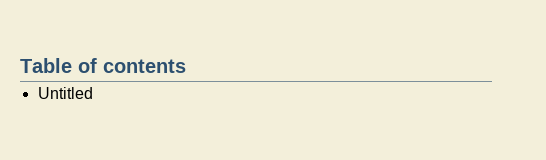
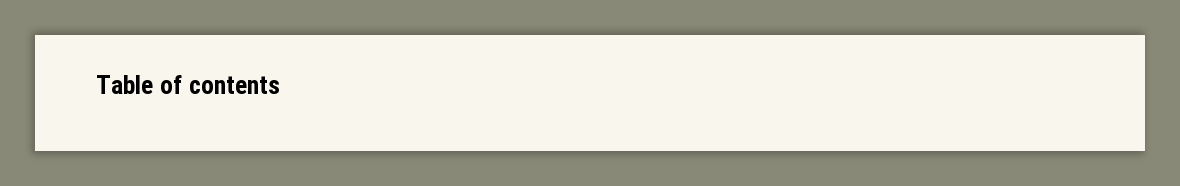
- Untitled

